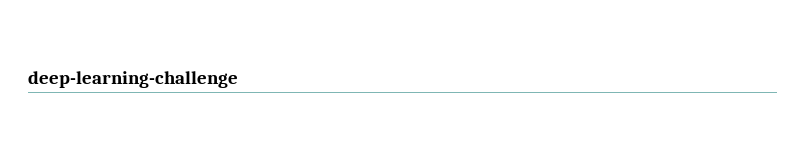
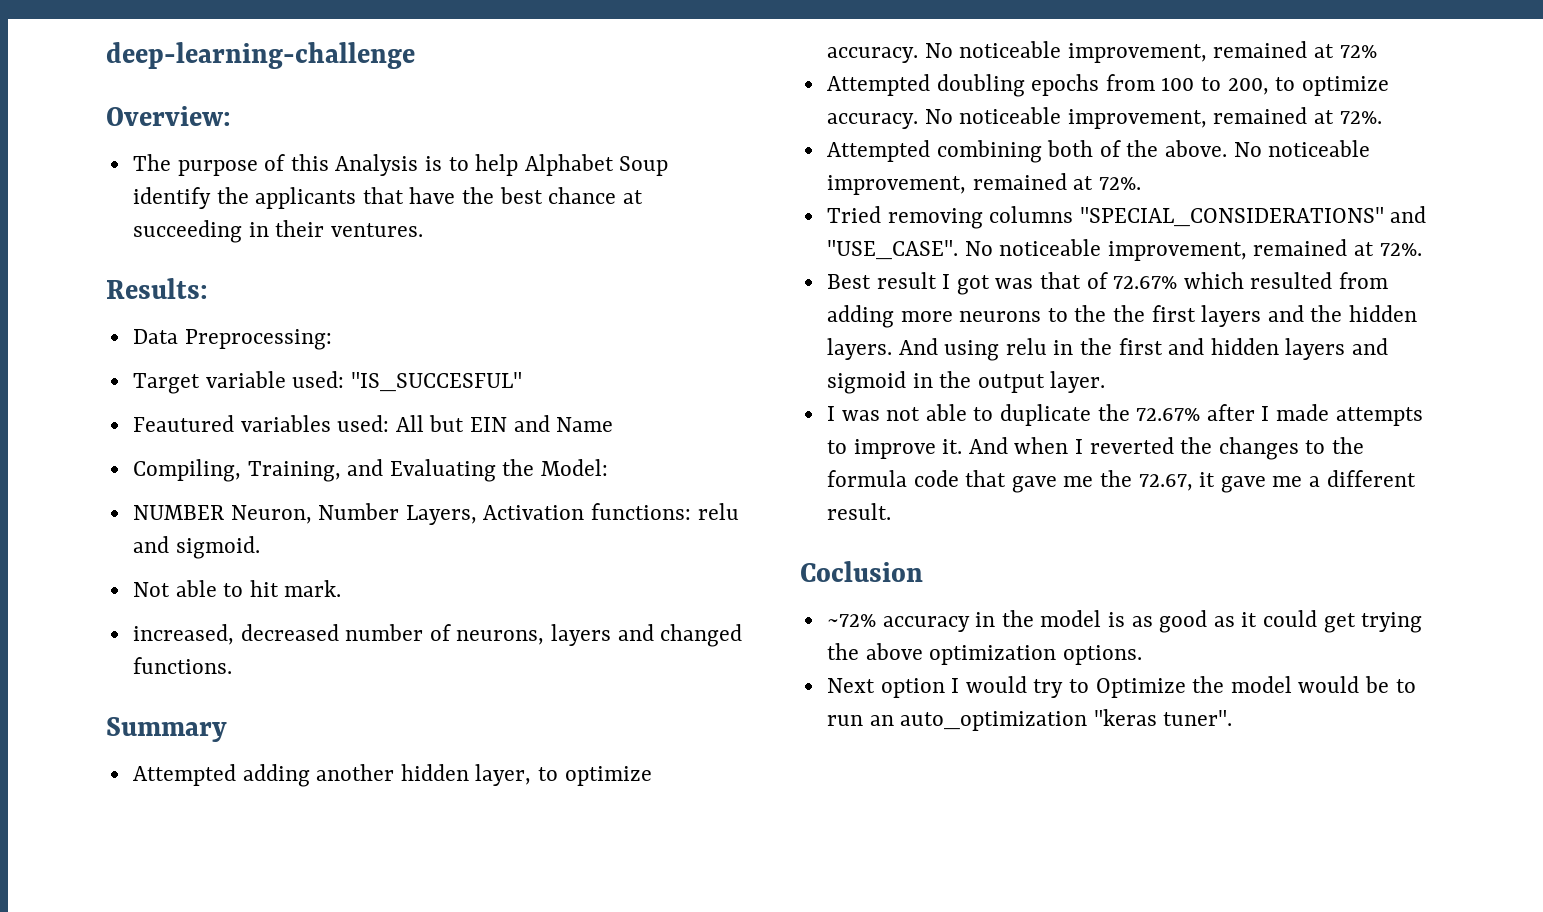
+ Overview:
+ The purpose of this Analysis is to help Alphabet Soup identify the applicants that have the best chance at succeeding in their ventures.
+ Results:
+ Data Preprocessing:
+ Target variable used: "IS_SUCCESFUL"
+ Feautured variables used: All but EIN and Name
+ Compiling, Training, and Evaluating the Model:
+ NUMBER Neuron, Number Layers, Activation functions: relu and sigmoid.
+ Not able to hit mark.
+ increased, decreased number of neurons, layers and changed functions.
+ Summary
+ Attempted adding another hidden layer, to optimize accuracy. No noticeable improvement, remained at 72%
+ Attempted doubling epochs from 100 to 200, to optimize accuracy. No noticeable improvement, remained at 72%.
+ Attempted combining both of the above. No noticeable improvement, remained at 72%.
+ Tried removing columns "SPECIAL_CONSIDERATIONS" and "USE_CASE". No noticeable improvement, remained at 72%.
+ Best result I got was that of 72.67% which resulted from adding more neurons to the the first layers and the hidden layers. And using relu in the first and hidden layers and sigmoid in the output layer.
+ I was not able to duplicate the 72.67% after I made attempts to improve it. And when I reverted the changes to the formula code that gave me the 72.67, it gave me a different result.
+ Coclusion
+ ~72% accuracy in the model is as good as it could get trying the above optimization options.
+ Next option I would try to Optimize the model would be to run an auto_optimization "keras tuner".

